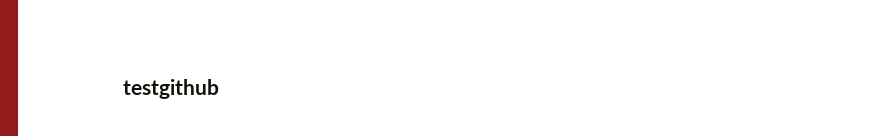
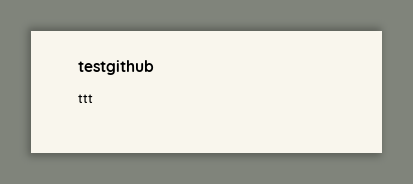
+ ttt

